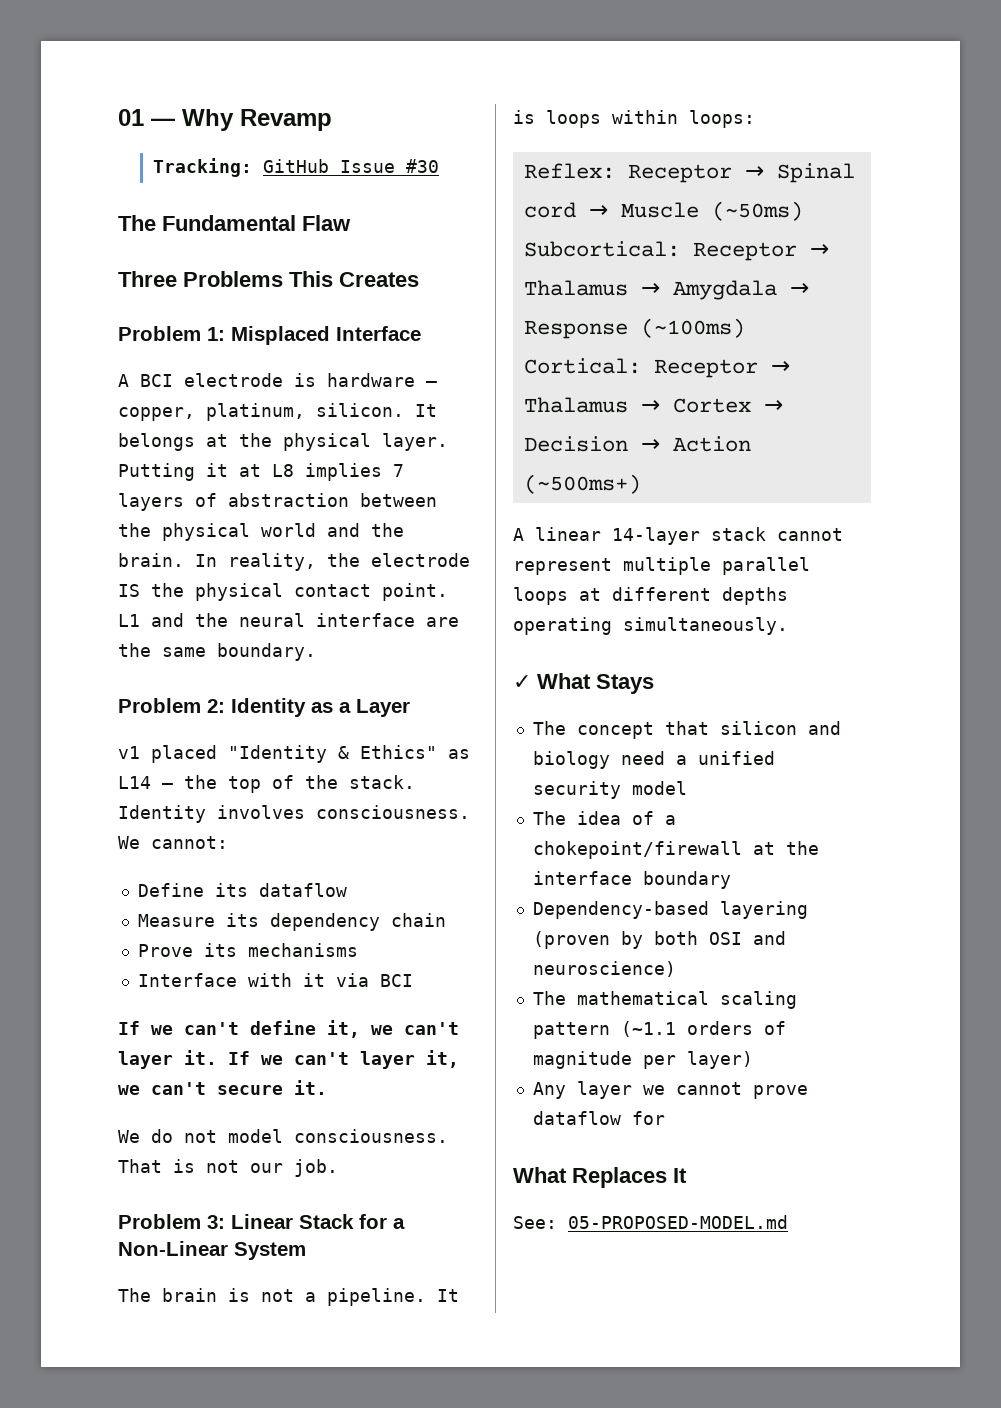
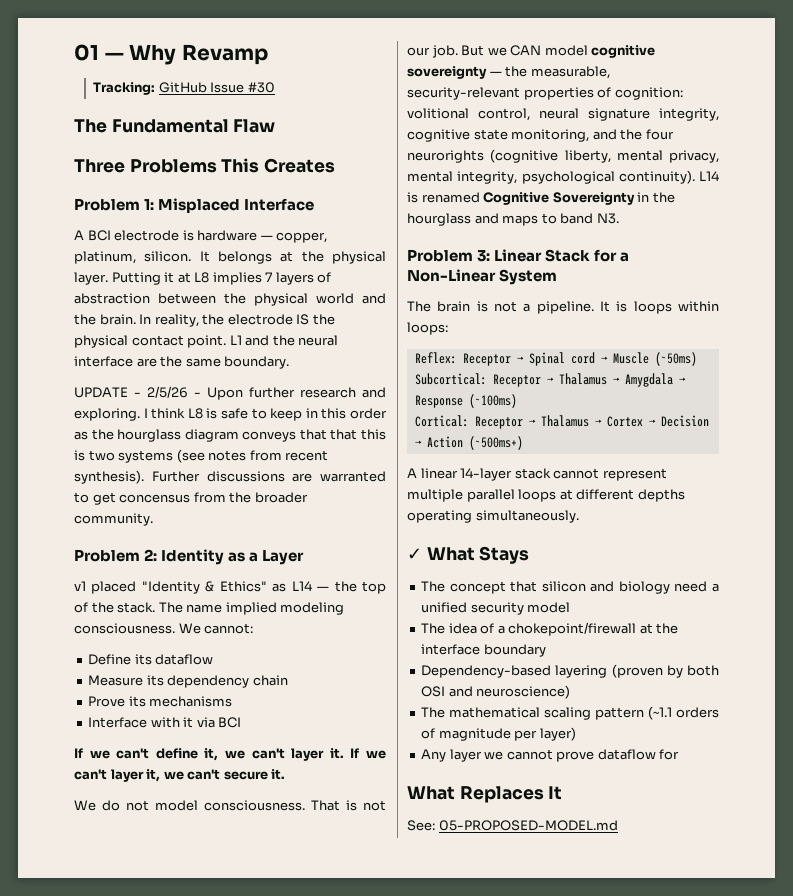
+ UPDATE - 2/5/26 - Upon further research and exploring. I think L8 is safe to keep in this order as the hourglass diagram conveys that that this is two systems (see notes from recent synthesis). Further discussions are warranted to get concensus from the broader community.
- Identity involves consciousness.
+ The name implied modeling consciousness.
+ But we CAN model cognitive sovereignty — the measurable, security-relevant properties of cognition: volitional control, neural signature integrity, cognitive state monitoring, and the four neurorights (cognitive liberty, mental privacy, mental integrity, psychological continuity). L14 is renamed Cognitive Sovereignty in the hourglass and maps to band N3.

